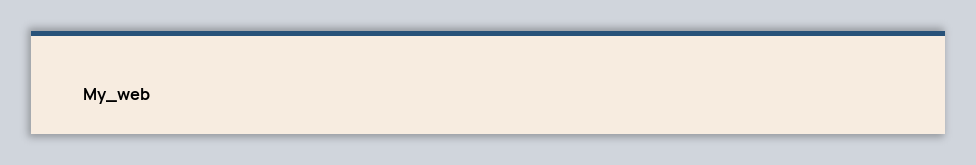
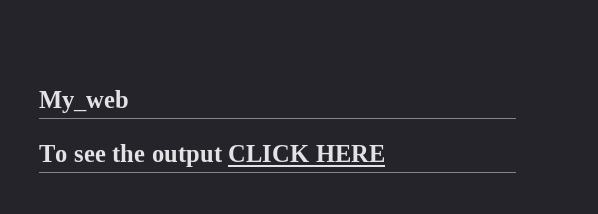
+ To see the output CLICK HERE

